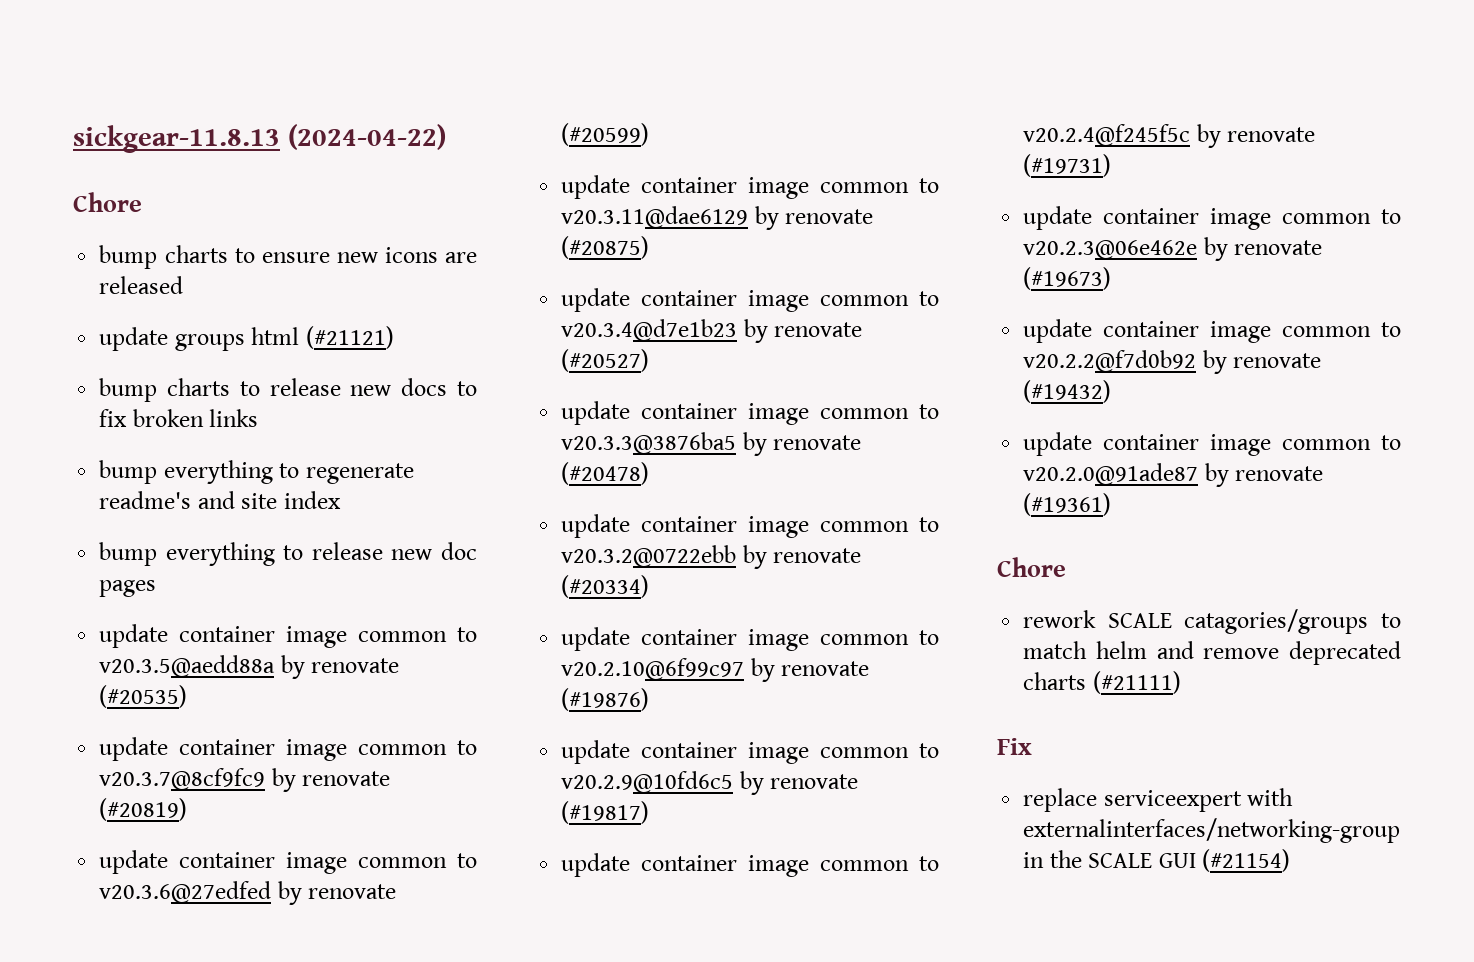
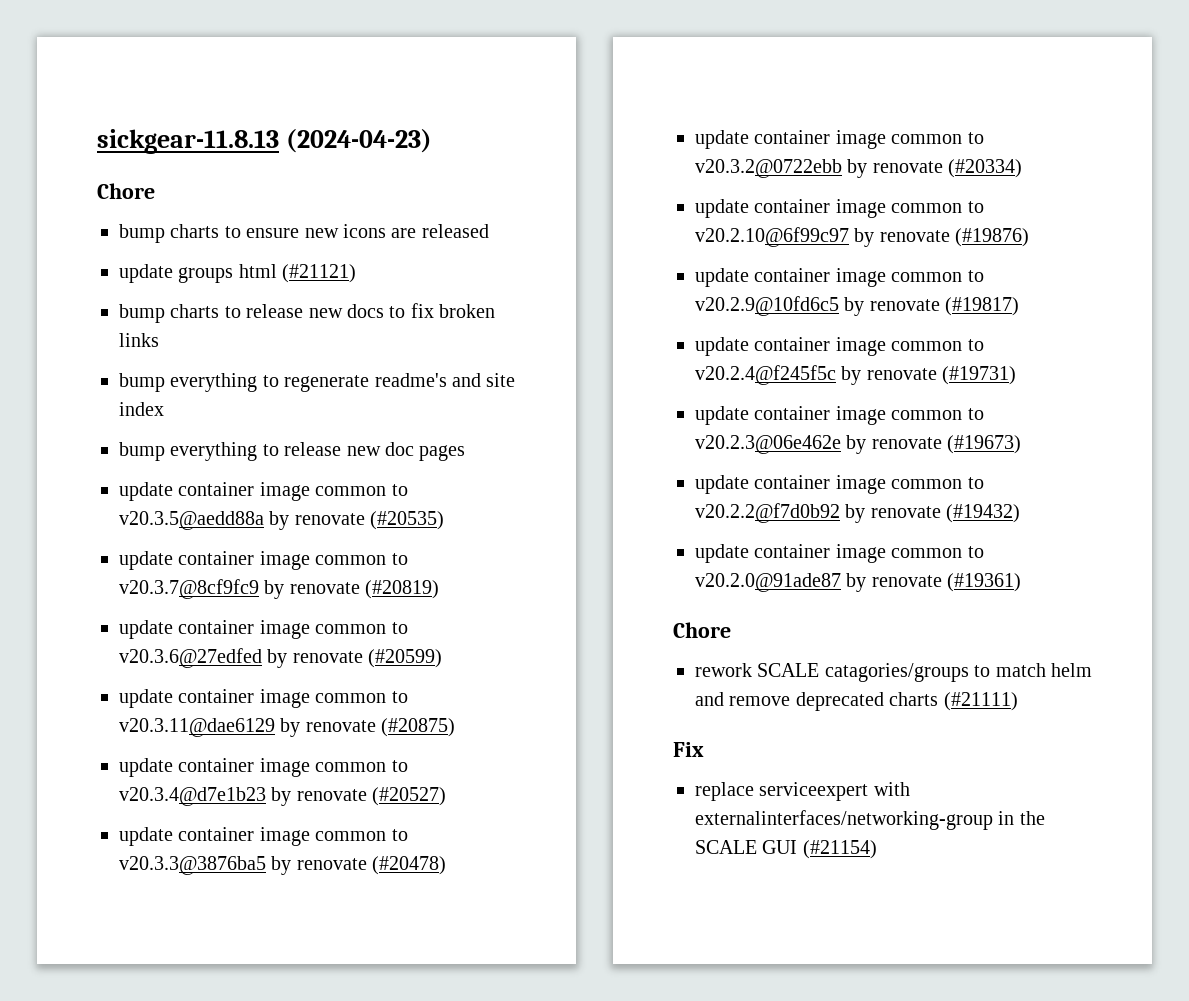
- sickgear-11.8.13 (2024-04-22)
+ sickgear-11.8.13 (2024-04-23)

